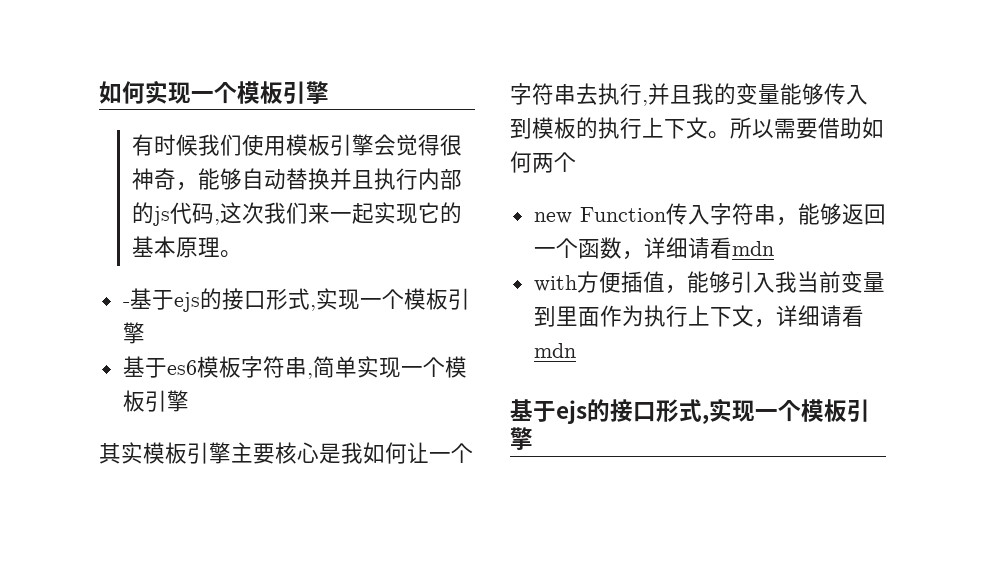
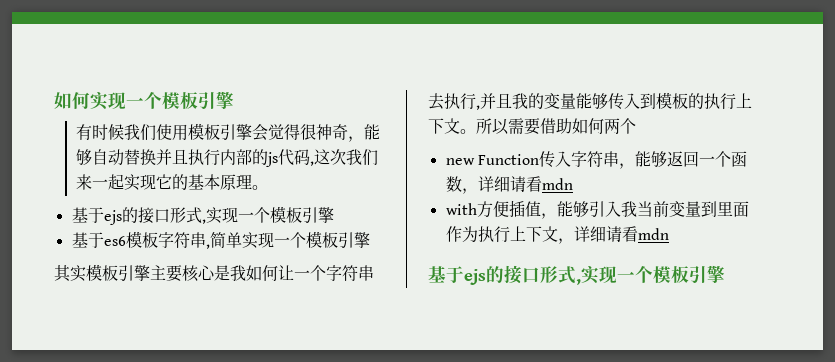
  有时候我们使用模板引擎会觉得很神奇，能够自动替换并且执行内部的js代码,这次我们来一起实现它的基本原理。
- -基于ejs的接口形式,实现一个模板引擎
+ 基于ejs的接口形式,实现一个模板引擎

